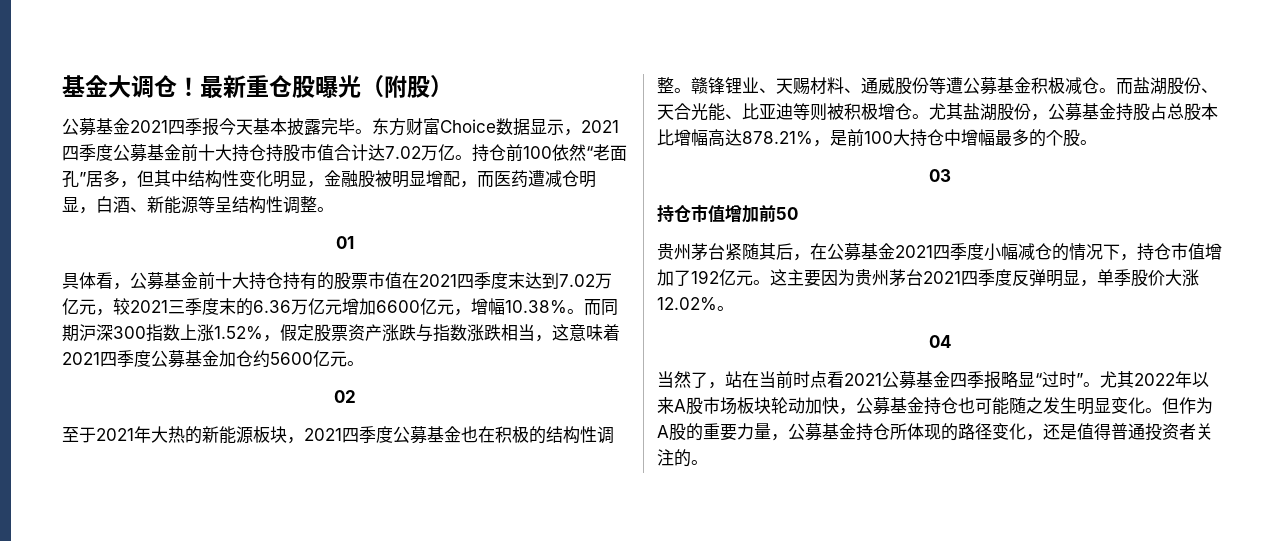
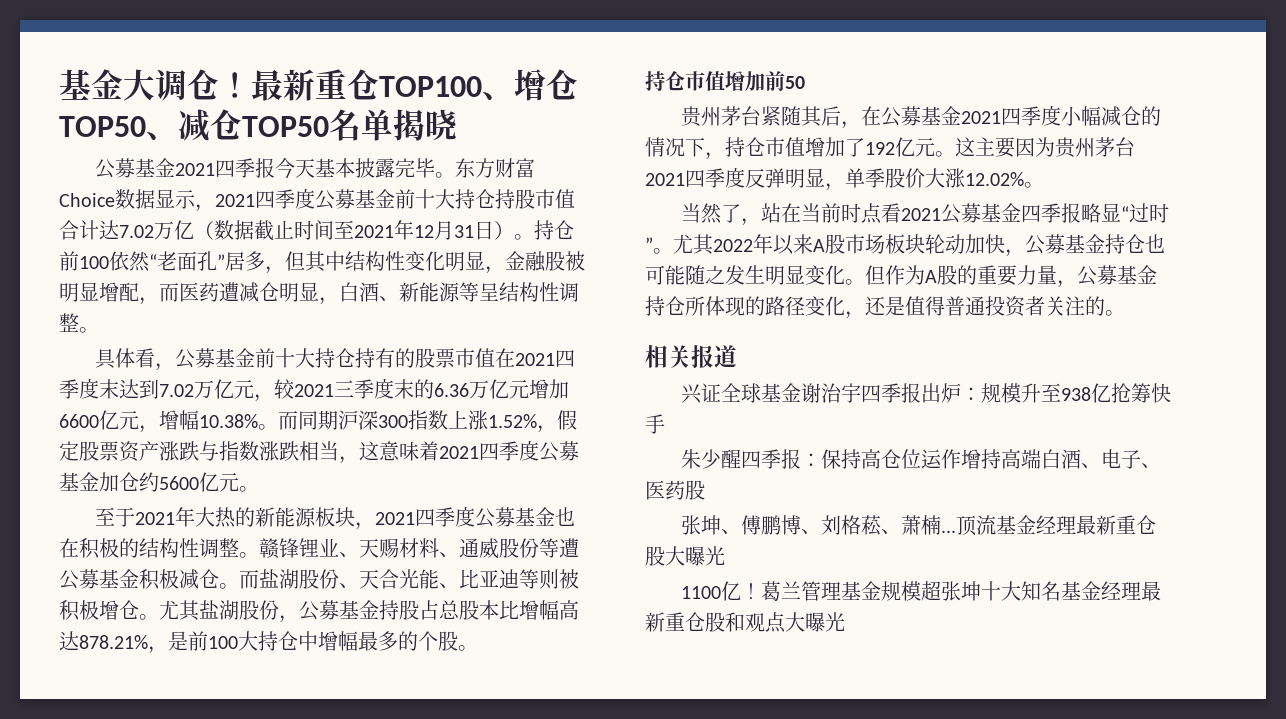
- 最新重仓股曝光（附股）
+ 最新重仓TOP100、增仓TOP50、减仓TOP50名单揭晓
- 东方财富Choice数据显示，2021四季度公募基金前十大持仓持股市值合计达7.02万亿。
+ 东方财富Choice数据显示，2021四季度公募基金前十大持仓持股市值合计达7.02万亿（数据截止时间至2021年12月31日）。
- 01
- 02
- 03
- 04
+ 相关报道
+ 兴证全球基金谢治宇四季报出炉：规模升至938亿抢筹快手
+ 朱少醒四季报：保持高仓位运作增持高端白酒、电子、医药股
+ 张坤、傅鹏博、刘格菘、萧楠...顶流基金经理最新重仓股大曝光
+ 1100亿！葛兰管理基金规模超张坤十大知名基金经理最新重仓股和观点大曝光

